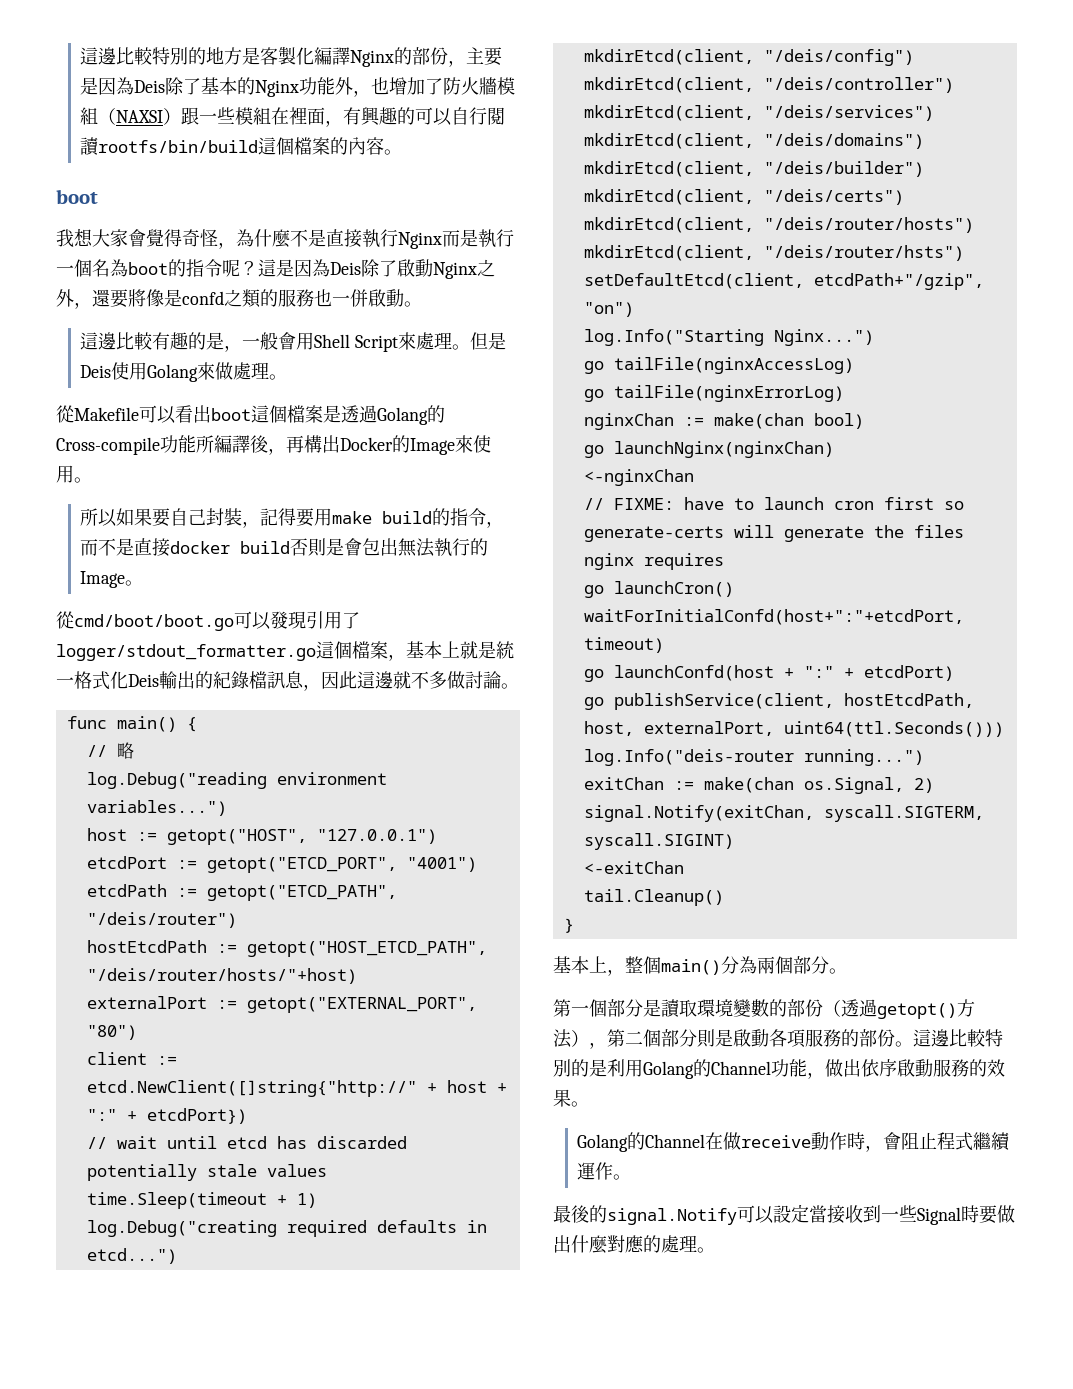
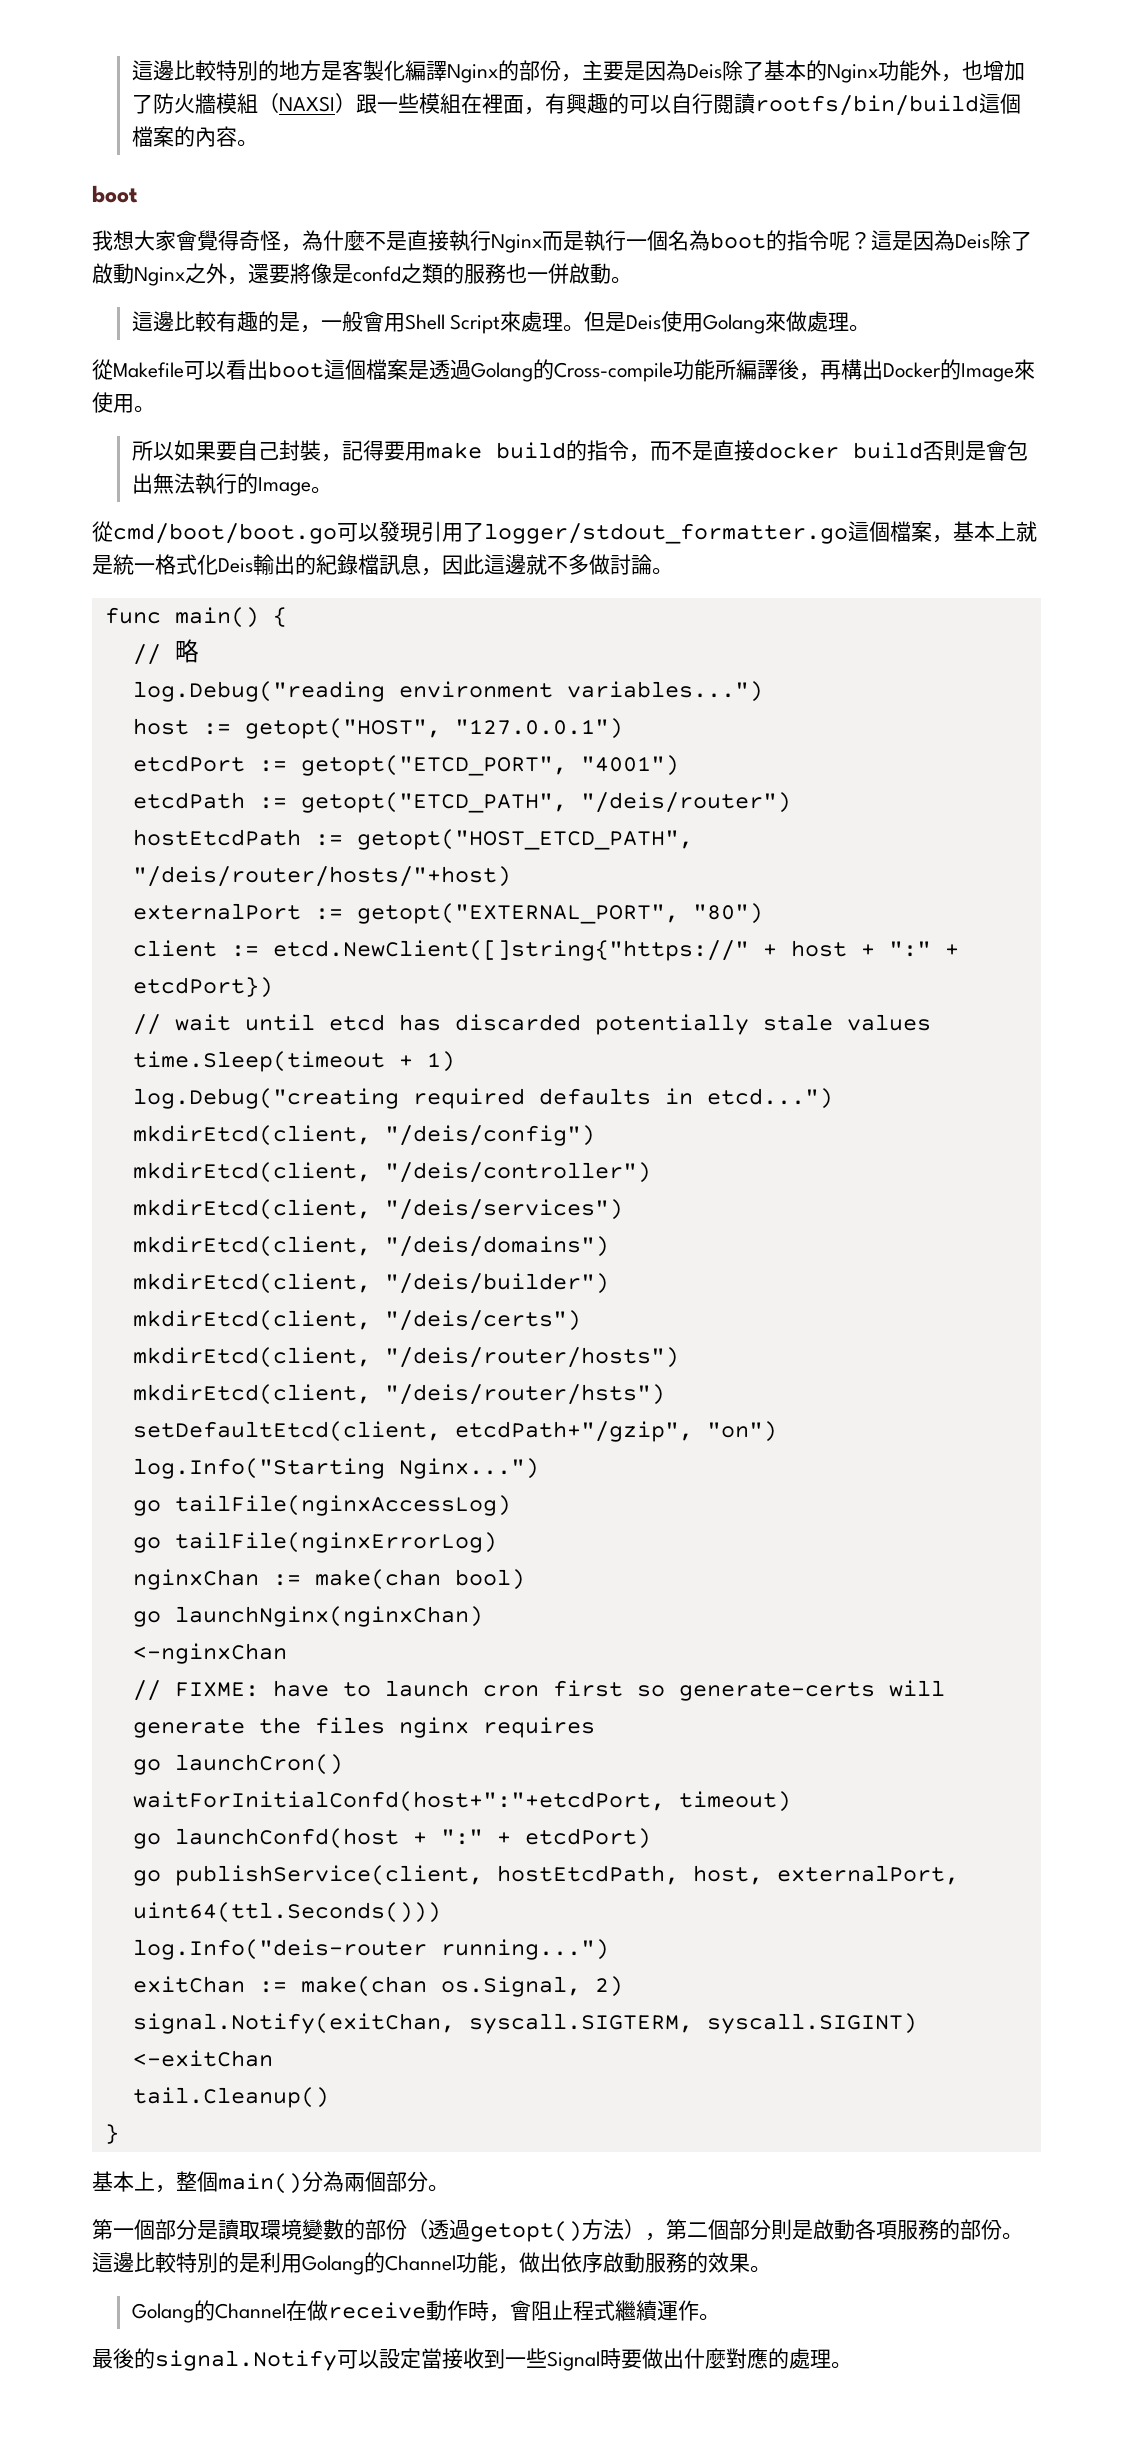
- client := etcd.NewClient([]string{"http://" + host + ":" + etcdPort})
+ client := etcd.NewClient([]string{"https://" + host + ":" + etcdPort})

